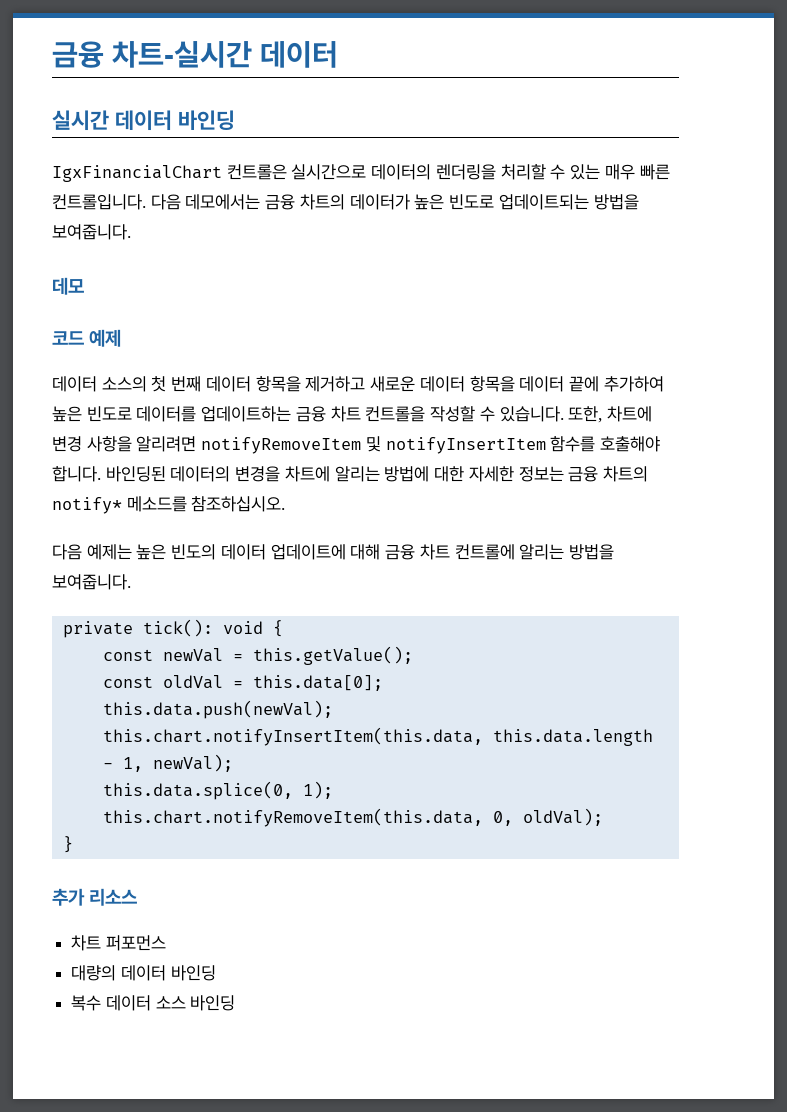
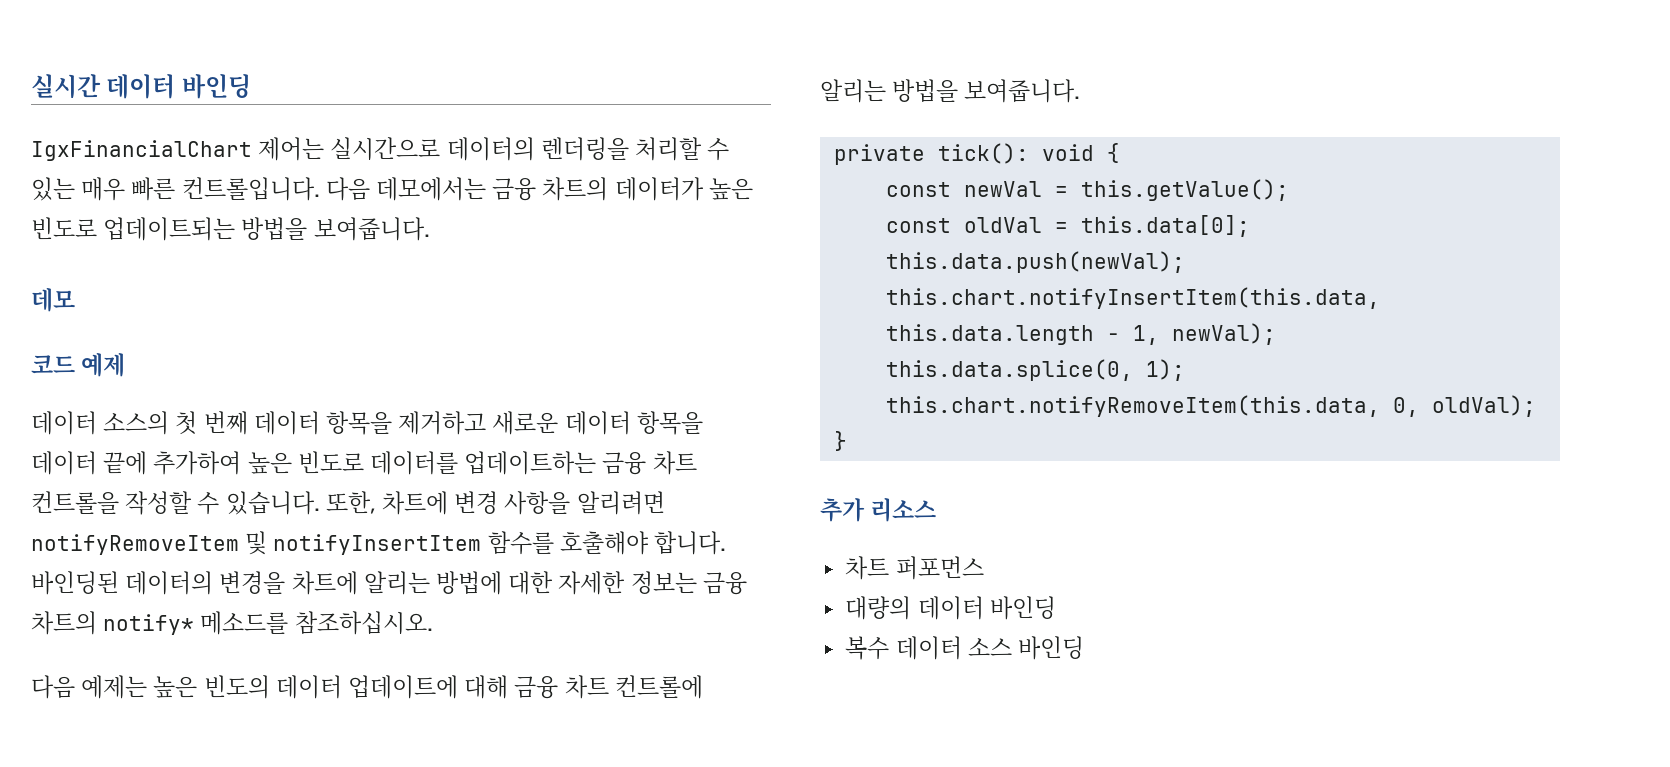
- 금융 차트-실시간 데이터
- IgxFinancialChart 컨트롤은 실시간으로 데이터의 렌더링을 처리할 수 있는 매우 빠른 컨트롤입니다.
+ IgxFinancialChart 제어는 실시간으로 데이터의 렌더링을 처리할 수 있는 매우 빠른 컨트롤입니다.

